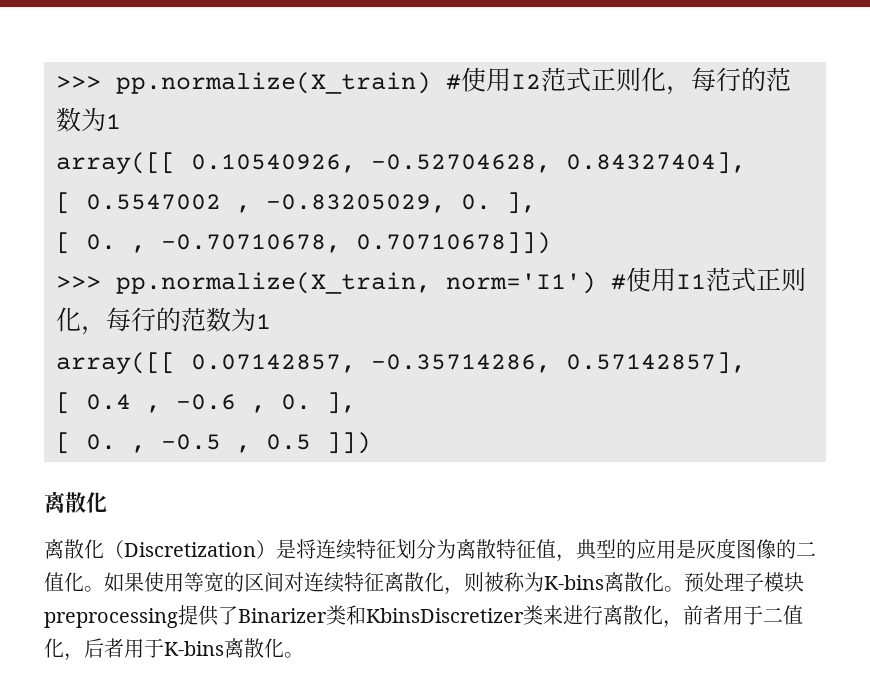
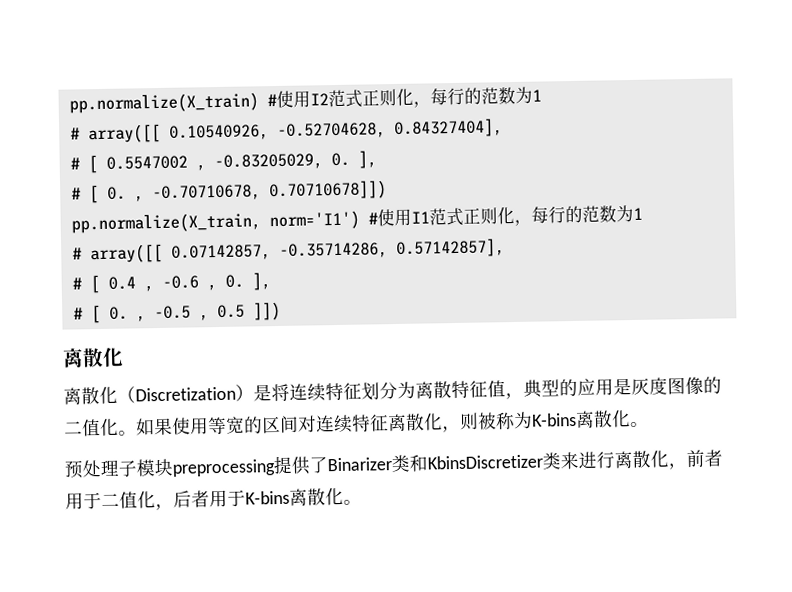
- >>> pp.normalize(X_train) #使用I2范式正则化，每行的范数为1
+ pp.normalize(X_train) #使用I2范式正则化，每行的范数为1
- array([[ 0.10540926, -0.52704628, 0.84327404],
+ # array([[ 0.10540926, -0.52704628, 0.84327404],
- [ 0.5547002 , -0.83205029, 0. ],
+ # [ 0.5547002 , -0.83205029, 0. ],
- [ 0. , -0.70710678, 0.70710678]])
+ # [ 0. , -0.70710678, 0.70710678]])
- >>> pp.normalize(X_train, norm='I1') #使用I1范式正则化，每行的范数为1
+ pp.normalize(X_train, norm='I1') #使用I1范式正则化，每行的范数为1
- array([[ 0.07142857, -0.35714286, 0.57142857],
+ # array([[ 0.07142857, -0.35714286, 0.57142857],
- [ 0.4 , -0.6 , 0. ],
+ # [ 0.4 , -0.6 , 0. ],
- [ 0. , -0.5 , 0.5 ]])
+ # [ 0. , -0.5 , 0.5 ]])
- 如果使用等宽的区间对连续特征离散化，则被称为K-bins离散化。预处理子模块preprocessing提供了Binarizer类和KbinsDiscretizer类来进行离散化，前者用于二值化，后者用于K-bins离散化。
+ 如果使用等宽的区间对连续特征离散化，则被称为K-bins离散化。
+ 预处理子模块preprocessing提供了Binarizer类和KbinsDiscretizer类来进行离散化，前者用于二值化，后者用于K-bins离散化。

